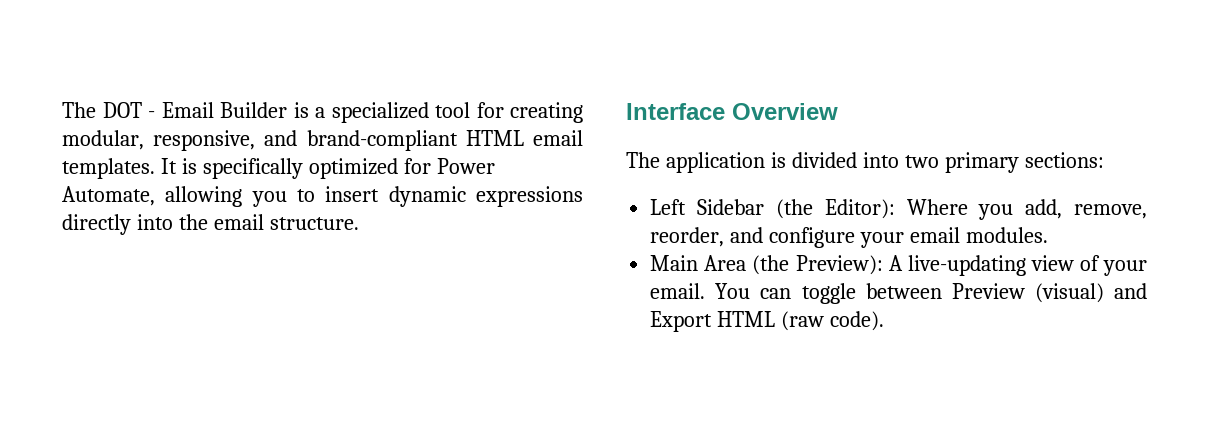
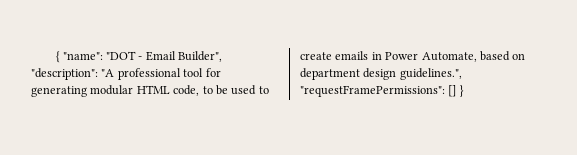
- The DOT - Email Builder is a specialized tool for creating modular, responsive, and brand-compliant HTML email templates. It is specifically optimized for Power Automate, allowing you to insert dynamic expressions directly into the email structure.
- Interface Overview
- The application is divided into two primary sections:
- Left Sidebar (the Editor): Where you add, remove, reorder, and configure your email modules.
- Main Area (the Preview): A live-updating view of your email. You can toggle between Preview (visual) and Export HTML (raw code).
+ { "name": "DOT - Email Builder", "description": "A professional tool for generating modular HTML code, to be used to create emails in Power Automate, based on department design guidelines.", "requestFramePermissions": [] }

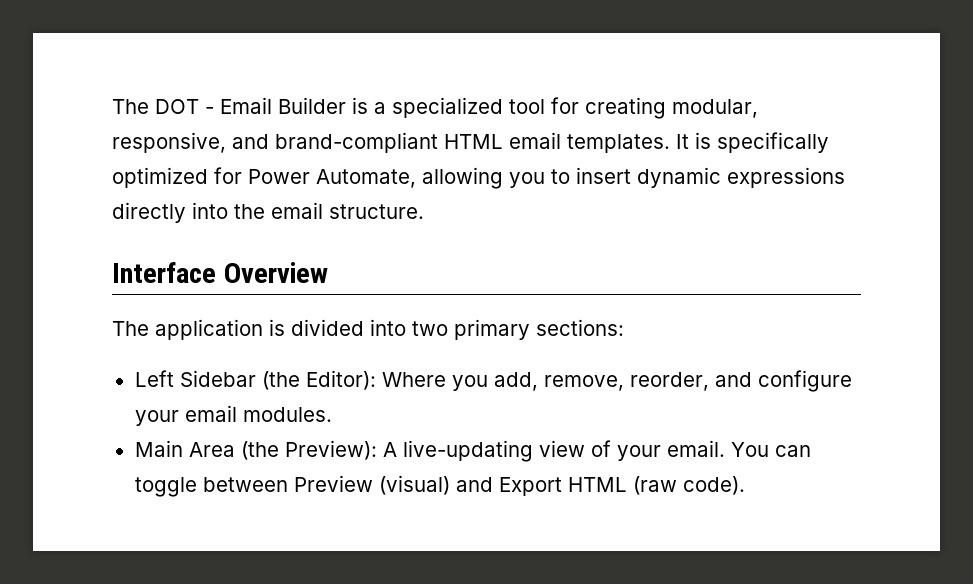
- { "name": "DOT - Email Builder", "description": "A professional tool for generating modular HTML code, to be used to create emails in Power Automate, based on department design guidelines.", "requestFramePermissions": [] }
+ The DOT - Email Builder is a specialized tool for creating modular, responsive, and brand-compliant HTML email templates. It is specifically optimized for Power Automate, allowing you to insert dynamic expressions directly into the email structure.
+ Interface Overview
+ The application is divided into two primary sections:
+ Left Sidebar (the Editor): Where you add, remove, reorder, and configure your email modules.
+ Main Area (the Preview): A live-updating view of your email. You can toggle between Preview (visual) and Export HTML (raw code).

